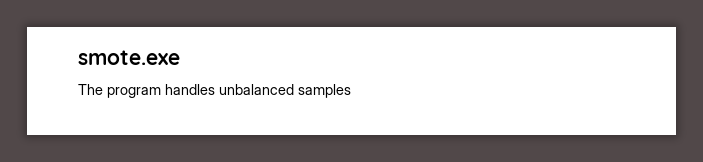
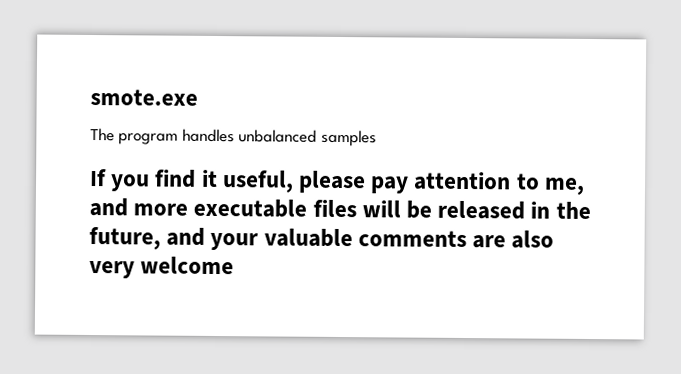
+ If you find it useful, please pay attention to me, and more executable files will be released in the future, and your valuable comments are also very welcome

